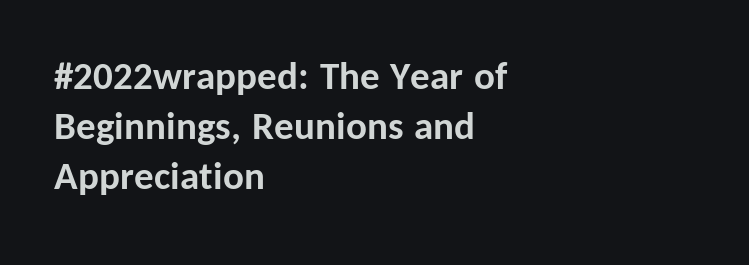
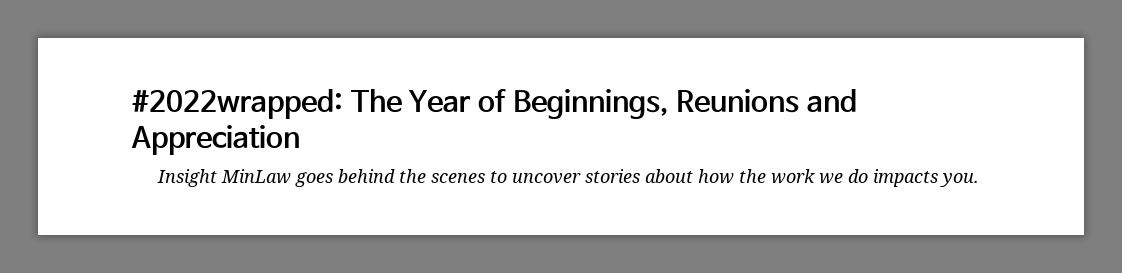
+ Insight MinLaw goes behind the scenes to uncover stories about how the work we do impacts you.

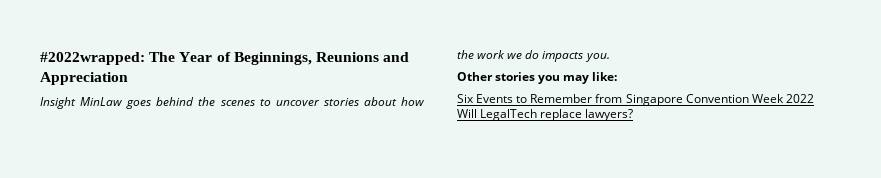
+ Other stories you may like:
+ Six Events to Remember from Singapore Convention Week 2022
+ Will LegalTech replace lawyers?

